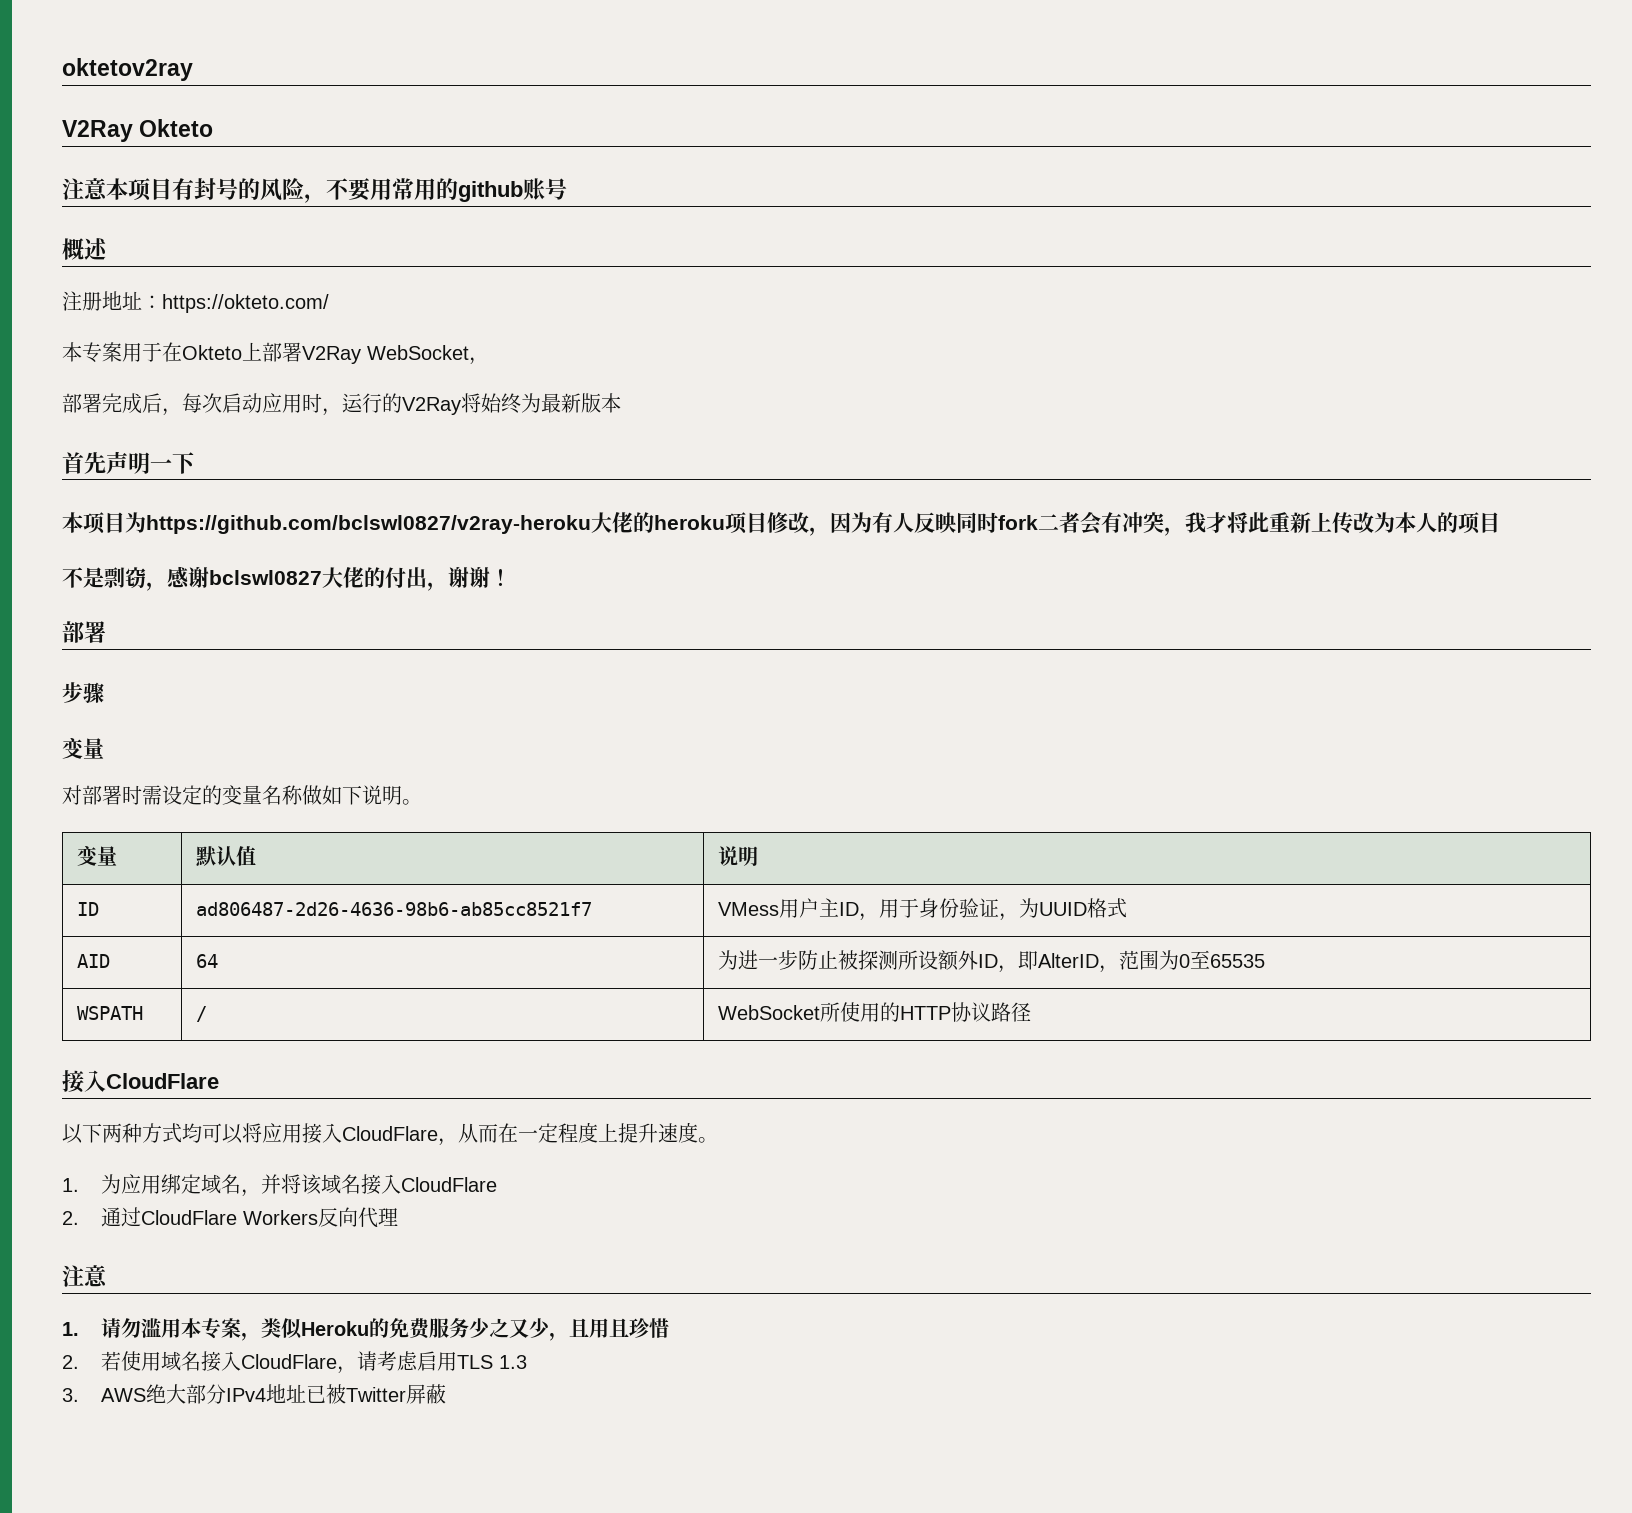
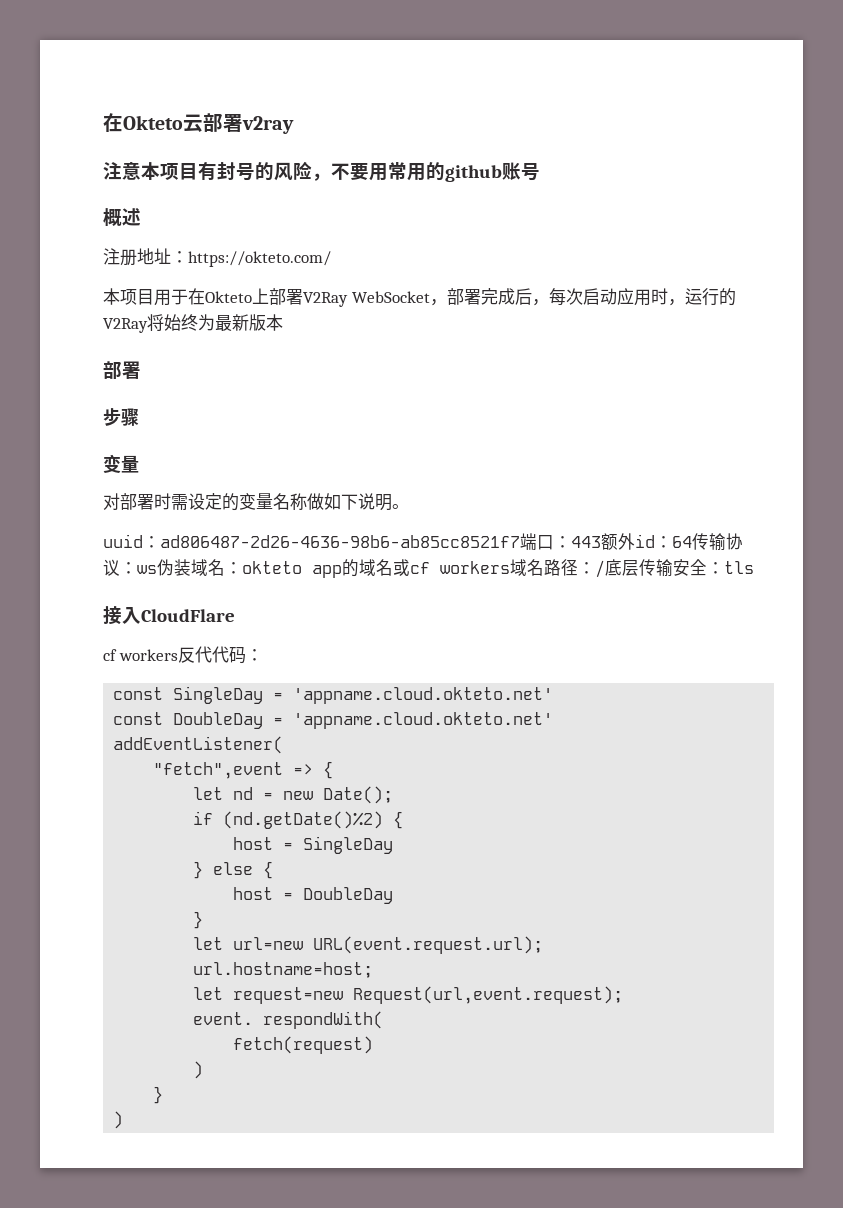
- oktetov2ray
- V2Ray Okteto
+ 在Okteto云部署v2ray
- 本专案用于在Okteto上部署V2Ray WebSocket，
- 部署完成后，每次启动应用时，运行的V2Ray将始终为最新版本
+ 本项目用于在Okteto上部署V2Ray WebSocket，部署完成后，每次启动应用时，运行的V2Ray将始终为最新版本
- 首先声明一下
- 本项目为https://github.com/bclswl0827/v2ray-heroku大佬的heroku项目修改，因为有人反映同时fork二者会有冲突，我才将此重新上传改为本人的项目
- 不是剽窃，感谢bclswl0827大佬的付出，谢谢！
- 变量 | 默认值 | 说明
- ID | ad806487-2d26-4636-98b6-ab85cc8521f7 | VMess用户主ID，用于身份验证，为UUID格式
- AID | 64 | 为进一步防止被探测所设额外ID，即AlterID，范围为0至65535
- WSPATH | / | WebSocket所使用的HTTP协议路径
+ uuid：ad806487-2d26-4636-98b6-ab85cc8521f7端口：443额外id：64传输协议：ws伪装域名：okteto app的域名或cf workers域名路径：/底层传输安全：tls
  接入CloudFlare
- 以下两种方式均可以将应用接入CloudFlare，从而在一定程度上提升速度。
- 1.为应用绑定域名，并将该域名接入CloudFlare
- 2.通过CloudFlare Workers反向代理
- 注意
- 1.请勿滥用本专案，类似Heroku的免费服务少之又少，且用且珍惜
- 2.若使用域名接入CloudFlare，请考虑启用TLS 1.3
- 3. AWS绝大部分IPv4地址已被Twitter屏蔽
+ cf workers反代代码：
+ const SingleDay = 'appname.cloud.okteto.net'
+ const DoubleDay = 'appname.cloud.okteto.net'
+ addEventListener(
+ "fetch",event => {
+ let nd = new Date();
+ if (nd.getDate()%2) {
+ host = SingleDay
+ } else {
+ host = DoubleDay
+ }
+ let url=new URL(event.request.url);
+ url.hostname=host;
+ let request=new Request(url,event.request);
+ event. respondWith(
+ fetch(request)
+ )
+ }
+ )

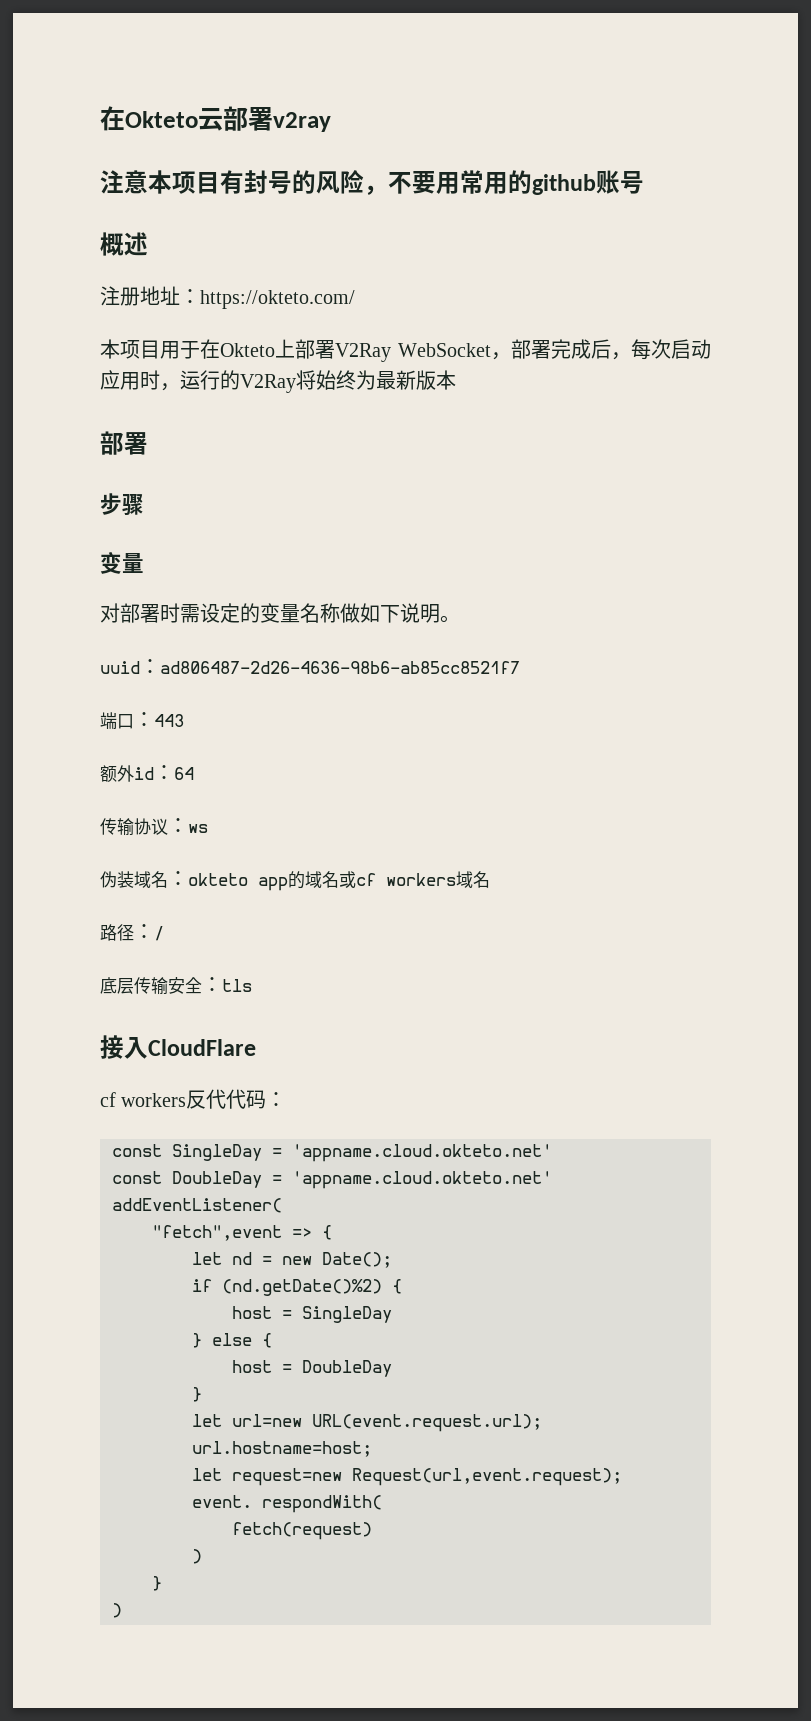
- uuid：ad806487-2d26-4636-98b6-ab85cc8521f7端口：443额外id：64传输协议：ws伪装域名：okteto app的域名或cf workers域名路径：/底层传输安全：tls
+ uuid：ad806487-2d26-4636-98b6-ab85cc8521f7
+ 端口：443
+ 额外id：64
+ 传输协议：ws
+ 伪装域名：okteto app的域名或cf workers域名
+ 路径：/
+ 底层传输安全：tls

